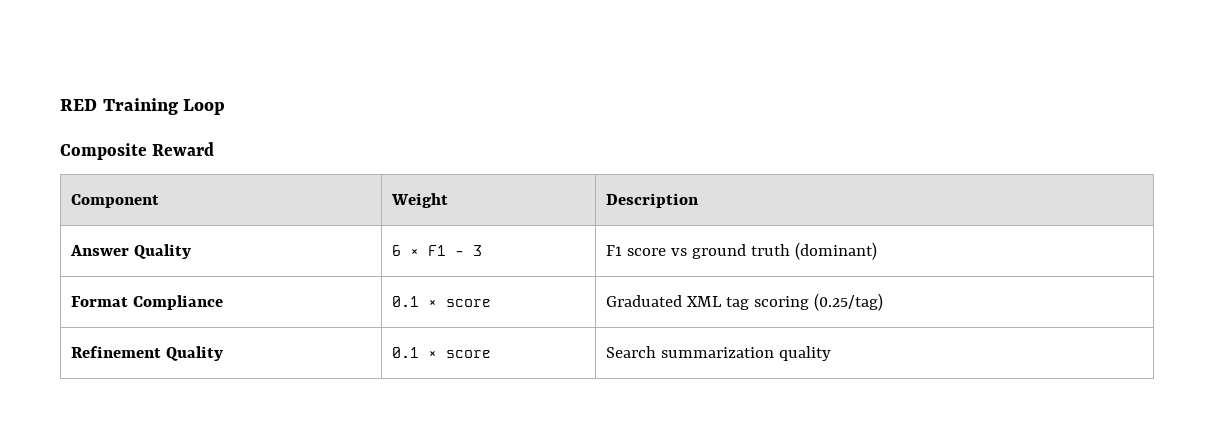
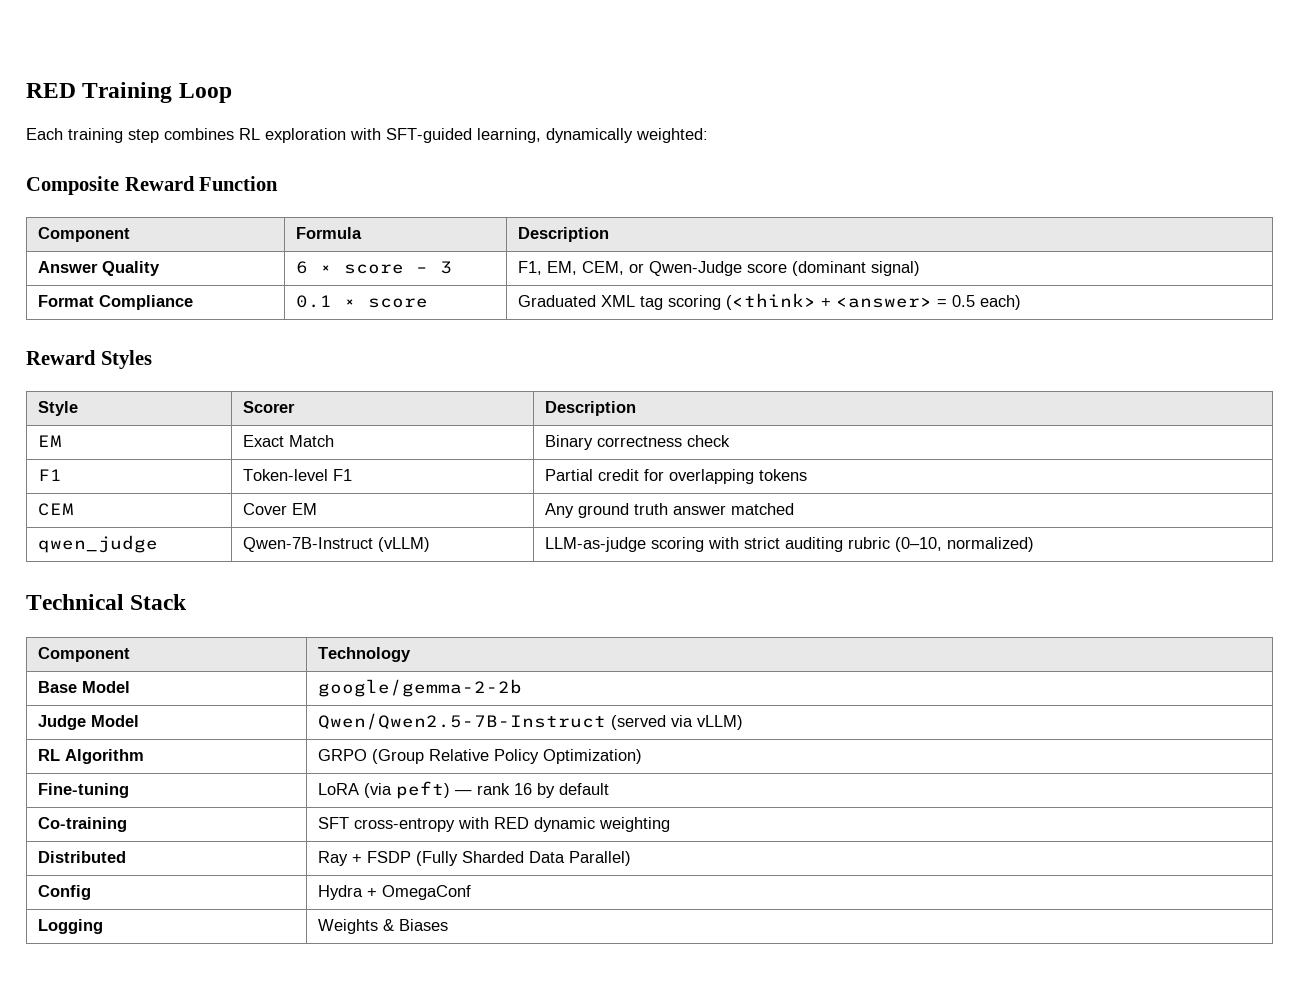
+ Each training step combines RL exploration with SFT-guided learning, dynamically weighted:
- Composite Reward
- Component | Weight | Description
+ Composite Reward Function
+ Component | Formula | Description
- Answer Quality | 6 × F1 − 3 | F1 score vs ground truth (dominant)
+ Answer Quality | 6 × score − 3 | F1, EM, CEM, or Qwen-Judge score (dominant signal)
- Format Compliance | 0.1 × score | Graduated XML tag scoring (0.25/tag)
- Refinement Quality | 0.1 × score | Search summarization quality
+ Format Compliance | 0.1 × score | Graduated XML tag scoring (<think> + <answer> = 0.5 each)
+ Reward Styles
+ Style | Scorer | Description
+ EM | Exact Match | Binary correctness check
+ F1 | Token-level F1 | Partial credit for overlapping tokens
+ CEM | Cover EM | Any ground truth answer matched
+ qwen_judge | Qwen-7B-Instruct (vLLM) | LLM-as-judge scoring with strict auditing rubric (0–10, normalized)
+ Technical Stack
+ Component | Technology
+ Base Model | google/gemma-2-2b
+ Judge Model | Qwen/Qwen2.5-7B-Instruct (served via vLLM)
+ RL Algorithm | GRPO (Group Relative Policy Optimization)
+ Fine-tuning | LoRA (via peft) — rank 16 by default
+ Co-training | SFT cross-entropy with RED dynamic weighting
+ Distributed | Ray + FSDP (Fully Sharded Data Parallel)
+ Config | Hydra + OmegaConf
+ Logging | Weights & Biases

